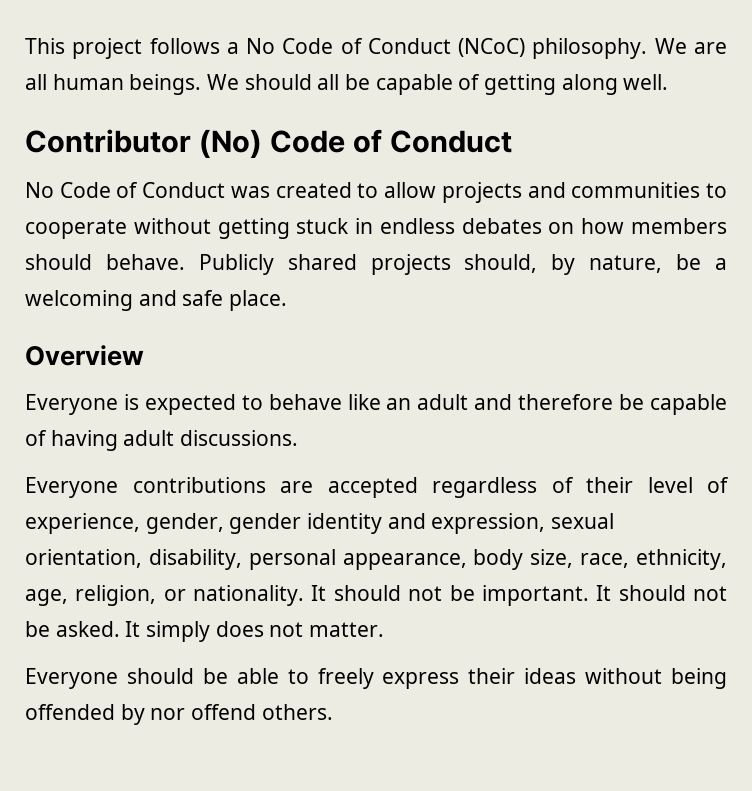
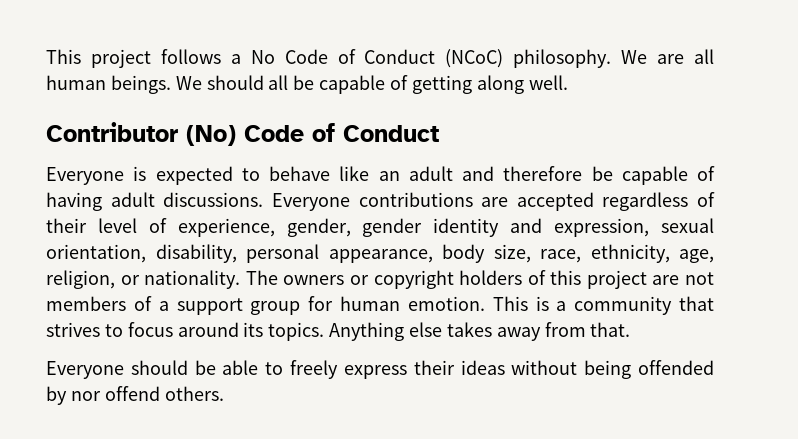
- No Code of Conduct was created to allow projects and communities to cooperate without getting stuck in endless debates on how members should behave. Publicly shared projects should, by nature, be a welcoming and safe place.
- Overview
- Everyone is expected to behave like an adult and therefore be capable of having adult discussions.
- Everyone contributions are accepted regardless of their level of experience, gender, gender identity and expression, sexual orientation, disability, personal appearance, body size, race, ethnicity, age, religion, or nationality.
+ Everyone is expected to behave like an adult and therefore be capable of having adult discussions. Everyone contributions are accepted regardless of their level of experience, gender, gender identity and expression, sexual orientation, disability, personal appearance, body size, race, ethnicity, age, religion, or nationality.
- It should not be important. It should not be asked. It simply does not matter.
+ The owners or copyright holders of this project are not members of a support group for human emotion. This is a community that strives to focus around its topics. Anything else takes away from that.

